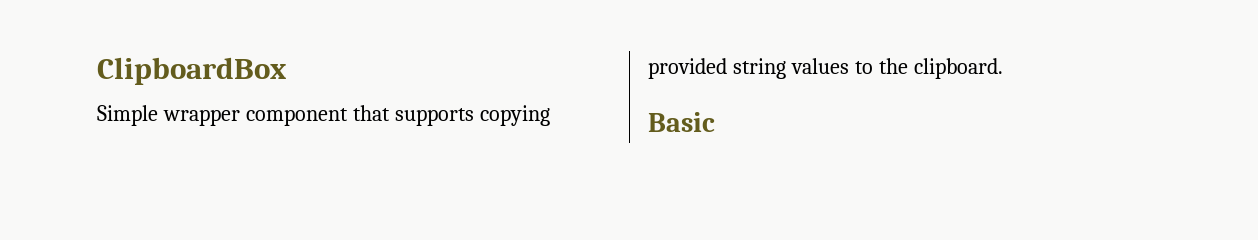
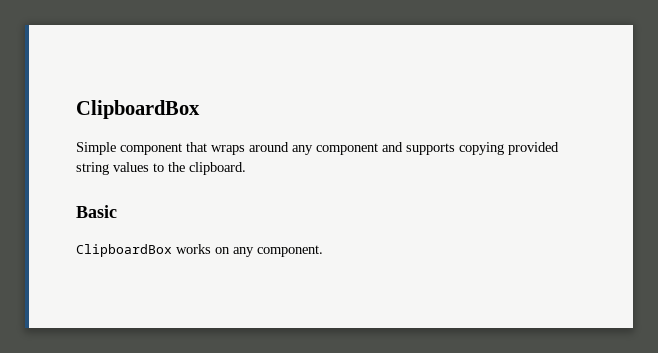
- Simple wrapper component that supports copying provided string values to the clipboard.
+ Simple component that wraps around any component and supports copying provided string values to the clipboard.
+ ClipboardBox works on any component.

